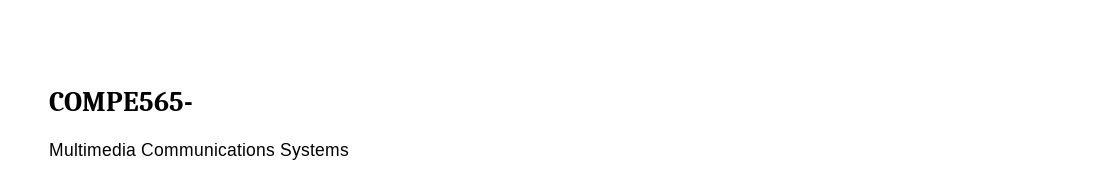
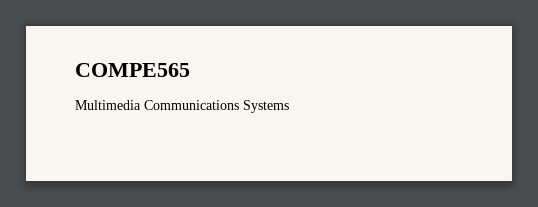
- COMPE565-
+ COMPE565

